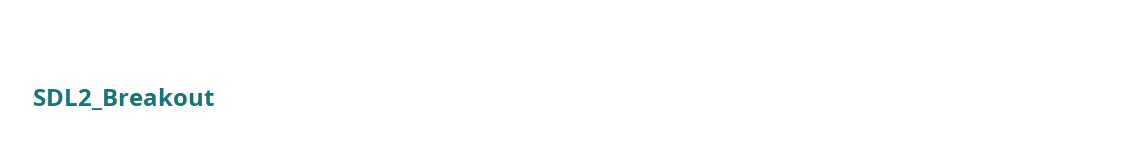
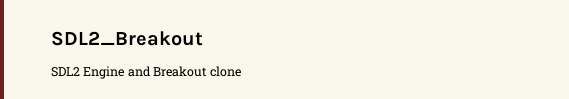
+ SDL2 Engine and Breakout clone

